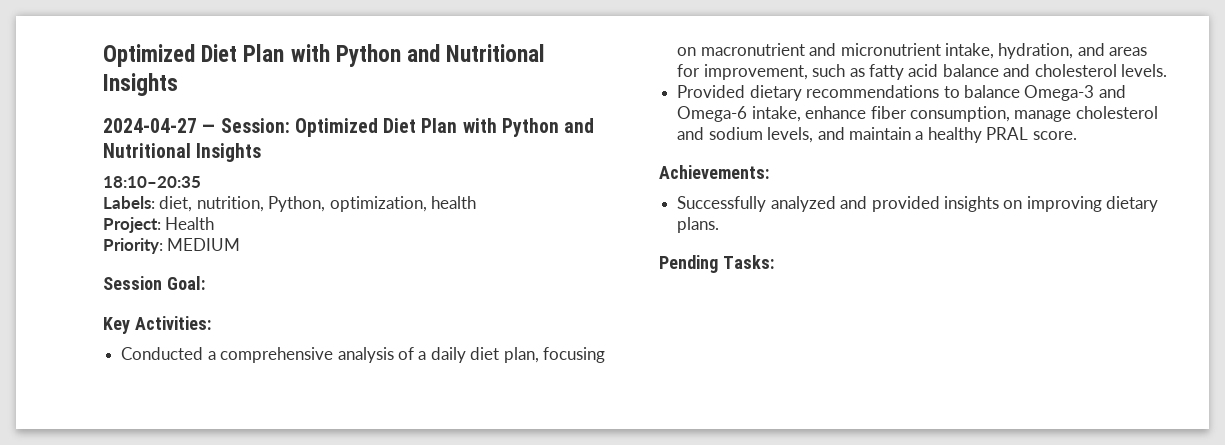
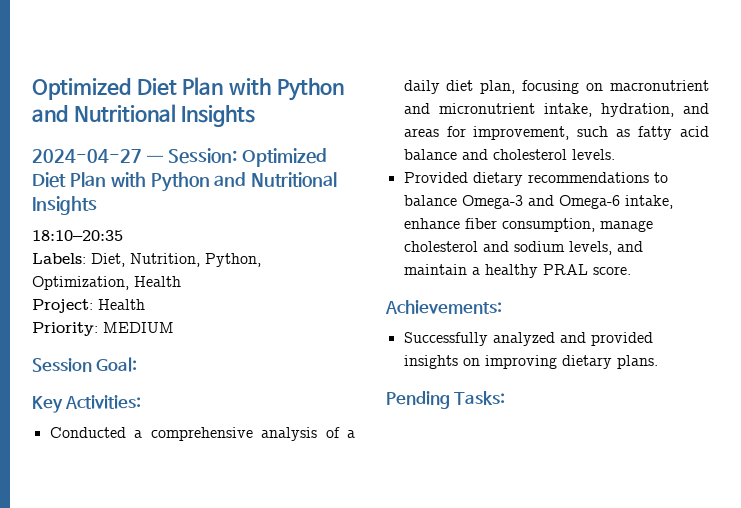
- Labels: diet, nutrition, Python, optimization, health
+ Labels: Diet, Nutrition, Python, Optimization, Health

